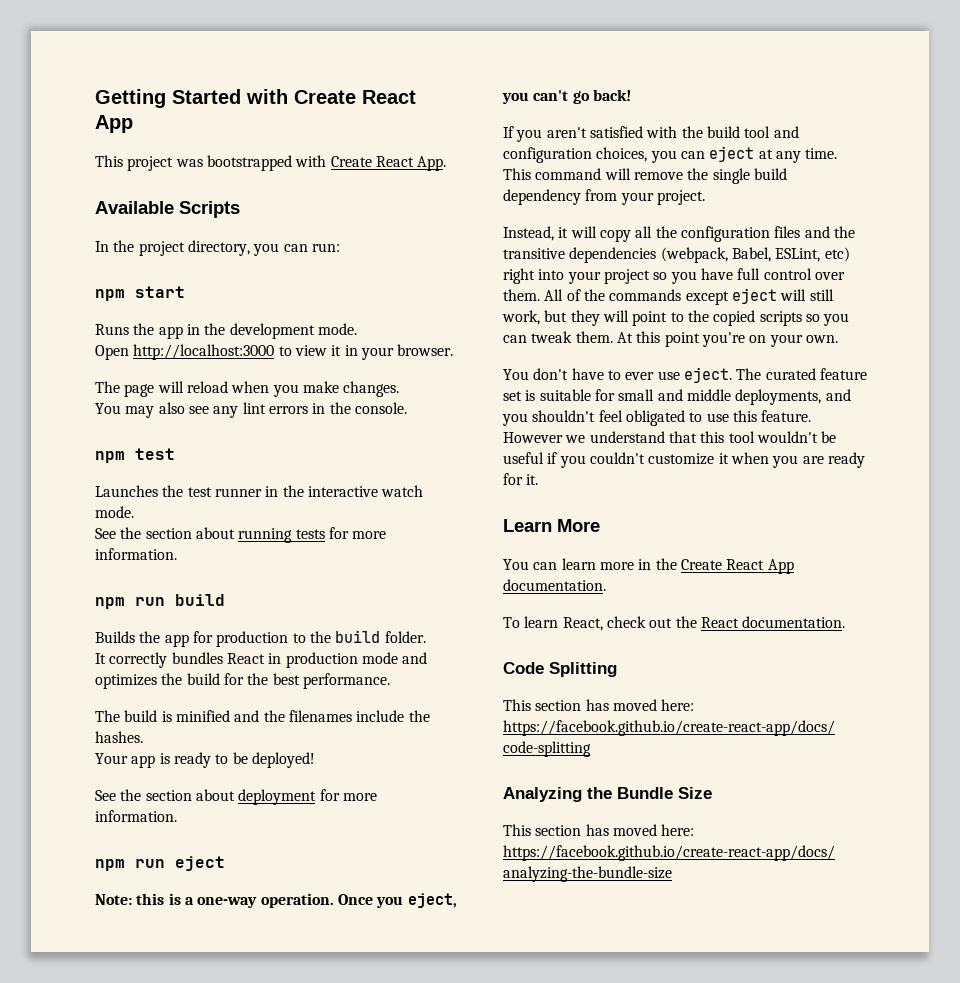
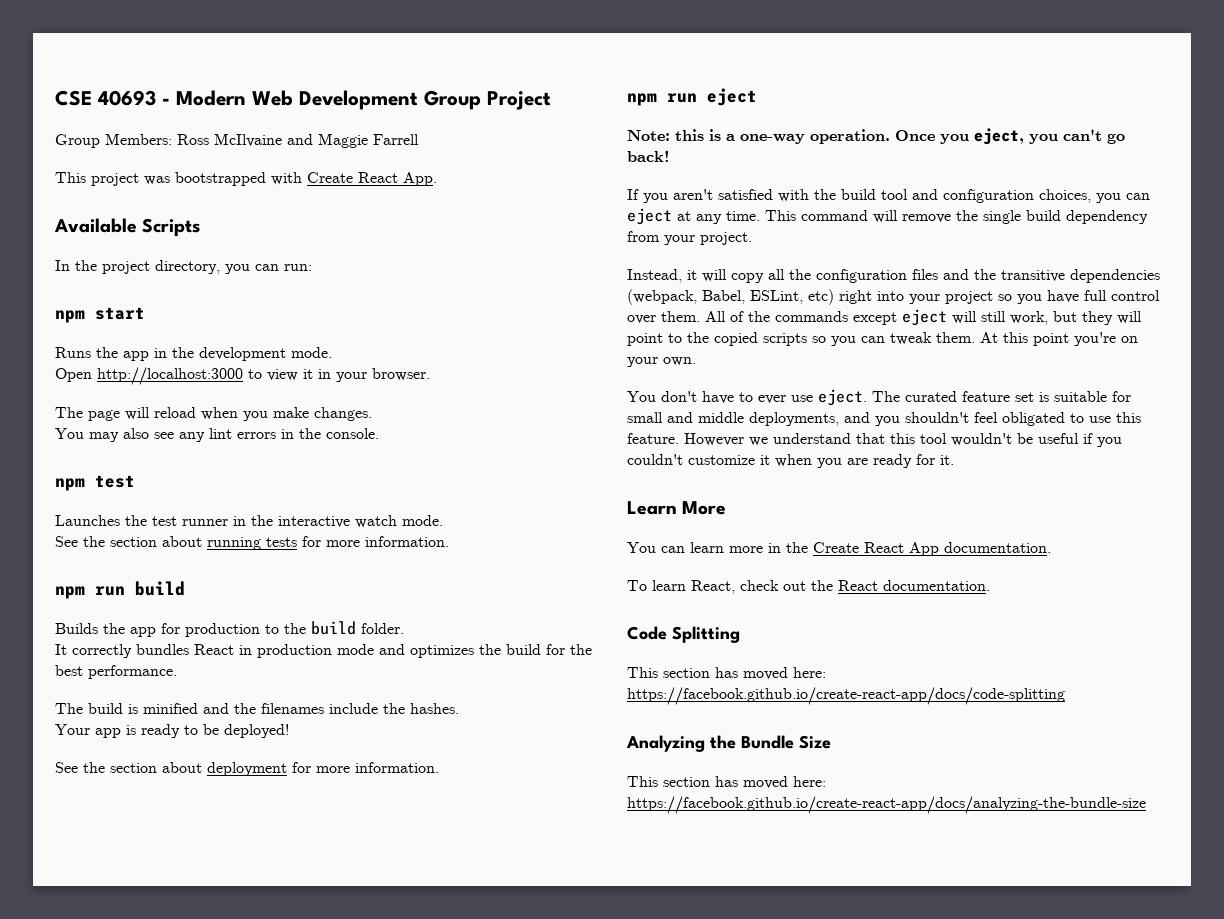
- Getting Started with Create React App
+ CSE 40693 - Modern Web Development Group Project
+ Group Members: Ross McIlvaine and Maggie Farrell

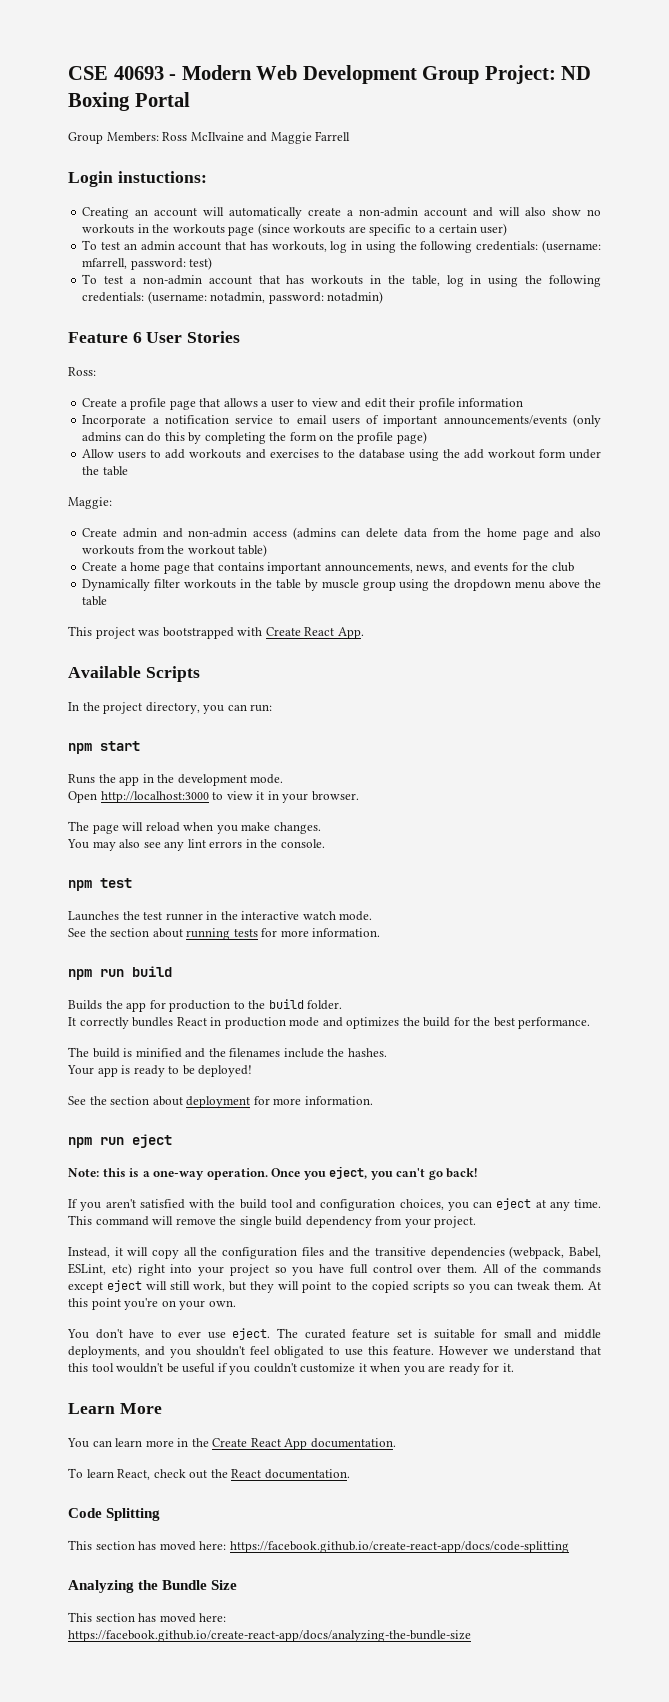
- CSE 40693 - Modern Web Development Group Project
+ CSE 40693 - Modern Web Development Group Project: ND Boxing Portal
+ Login instuctions:
+ Creating an account will automatically create a non-admin account and will also show no workouts in the workouts page (since workouts are specific to a certain user)
+ To test an admin account that has workouts, log in using the following credentials: (username: mfarrell, password: test)
+ To test a non-admin account that has workouts in the table, log in using the following credentials: (username: notadmin, password: notadmin)
+ Feature 6 User Stories
+ Ross:
+ Create a profile page that allows a user to view and edit their profile information
+ Incorporate a notification service to email users of important announcements/events (only admins can do this by completing the form on the profile page)
+ Allow users to add workouts and exercises to the database using the add workout form under the table
+ Maggie:
+ Create admin and non-admin access (admins can delete data from the home page and also workouts from the workout table)
+ Create a home page that contains important announcements, news, and events for the club
+ Dynamically filter workouts in the table by muscle group using the dropdown menu above the table

